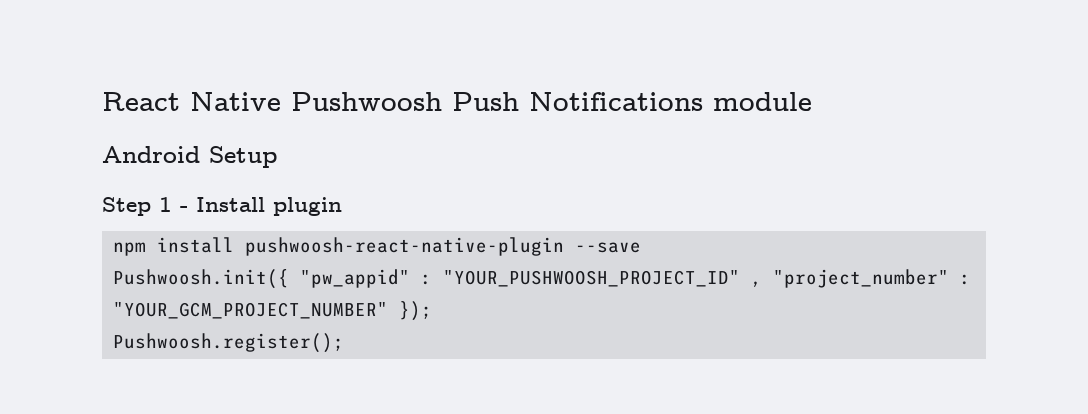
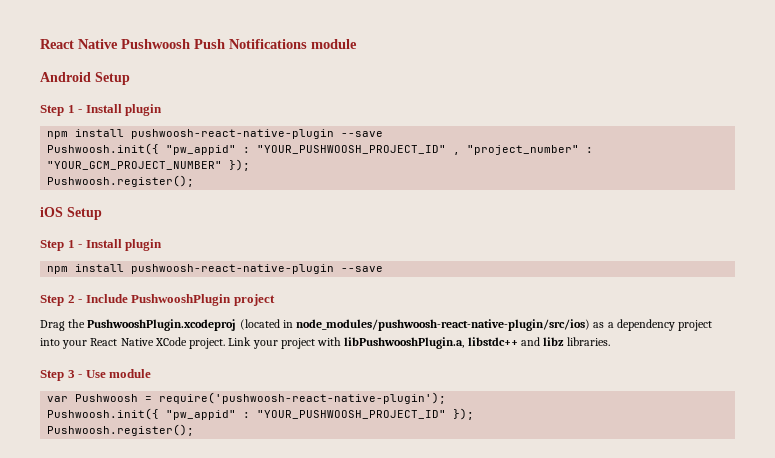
+ iOS Setup
+ Step 1 - Install plugin
+ npm install pushwoosh-react-native-plugin --save
+ Step 2 - Include PushwooshPlugin project
+ Drag the PushwooshPlugin.xcodeproj (located in node_modules/pushwoosh-react-native-plugin/src/ios) as a dependency project into your React Native XCode project. Link your project with libPushwooshPlugin.a, libstdc++ and libz libraries.
+ Step 3 - Use module
+ var Pushwoosh = require('pushwoosh-react-native-plugin');
+ Pushwoosh.init({ "pw_appid" : "YOUR_PUSHWOOSH_PROJECT_ID" });
+ Pushwoosh.register();

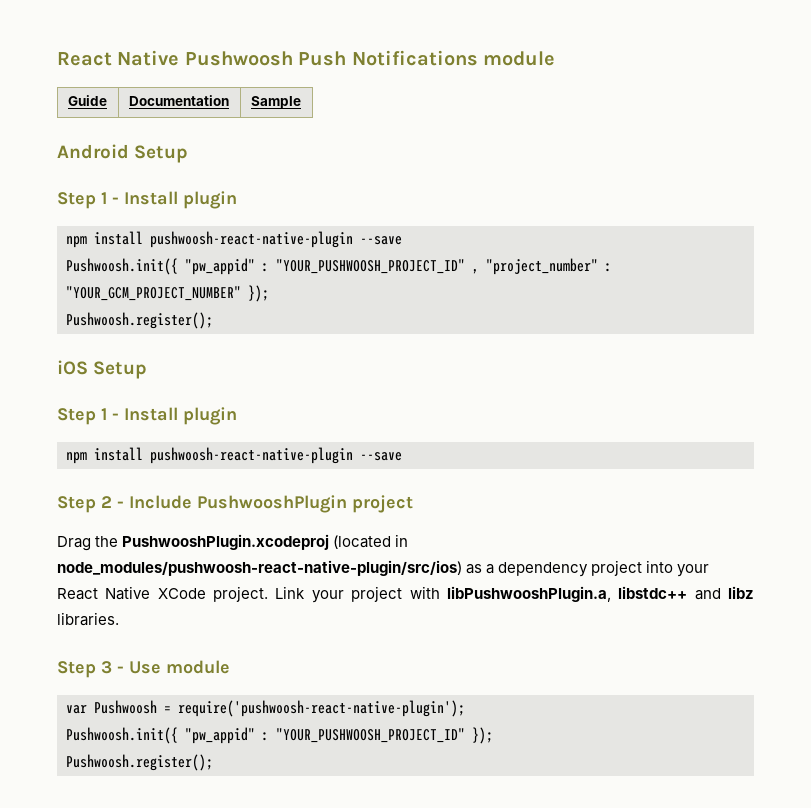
+ Guide | Documentation | Sample

